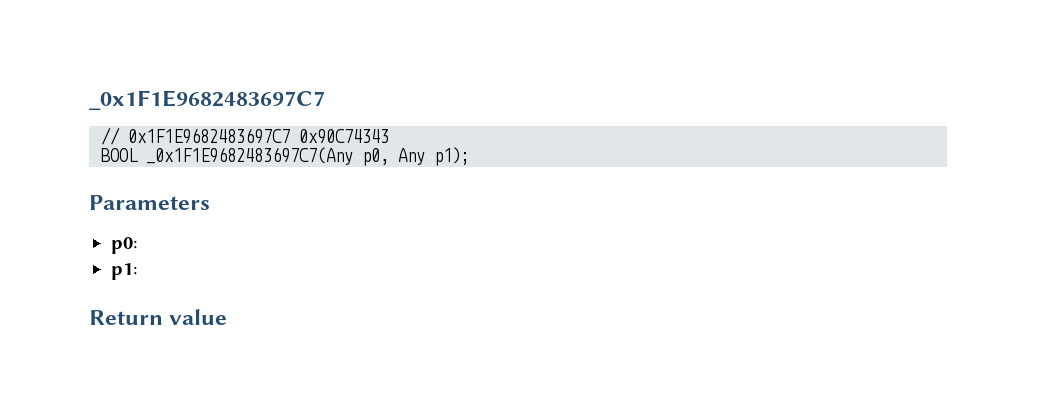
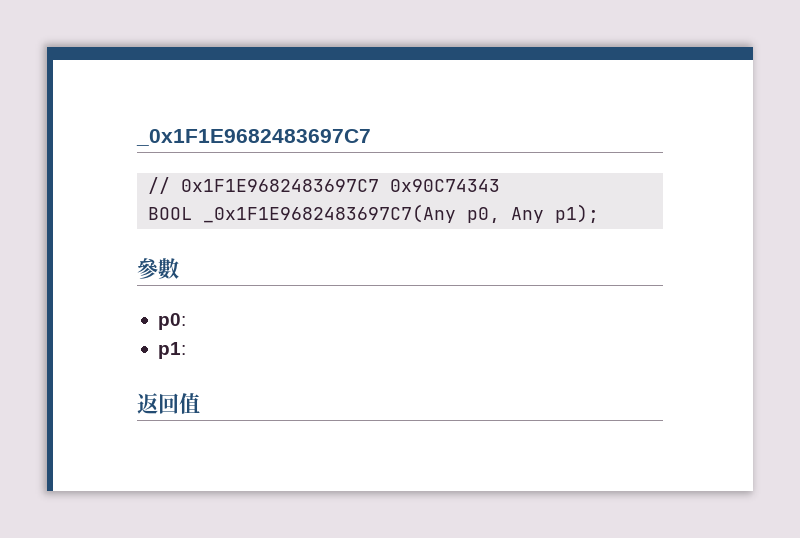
- Parameters
+ 參數
- Return value
+ 返回值

